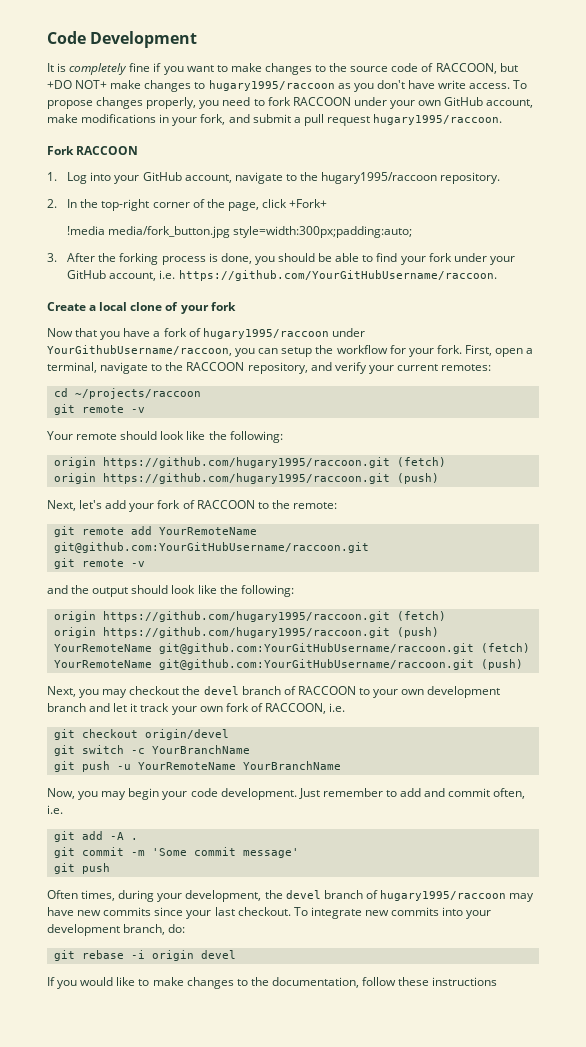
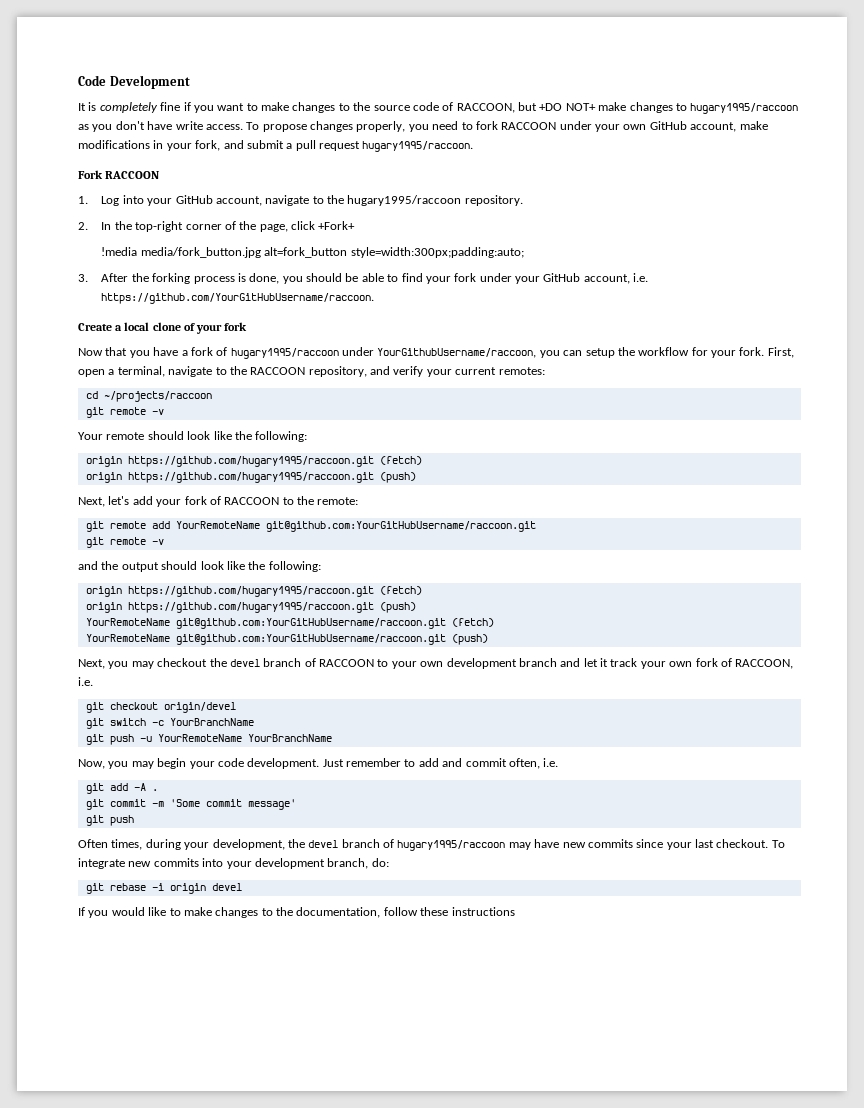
- !media media/fork_button.jpg style=width:300px;padding:auto;
+ !media media/fork_button.jpg alt=fork_button style=width:300px;padding:auto;

